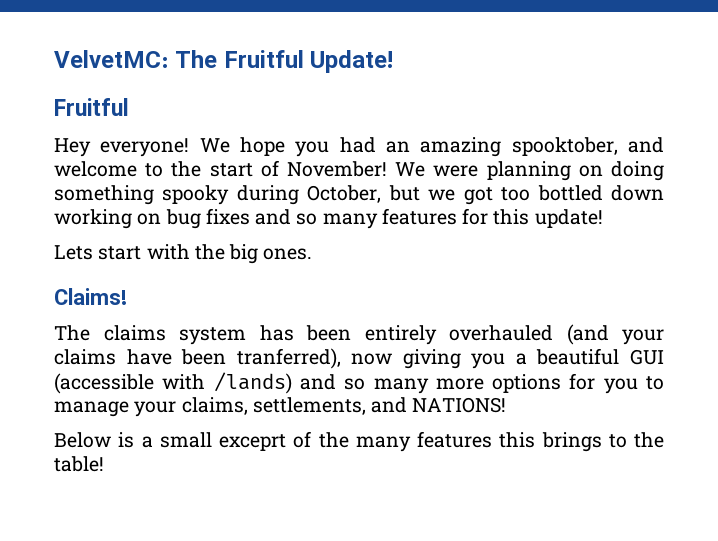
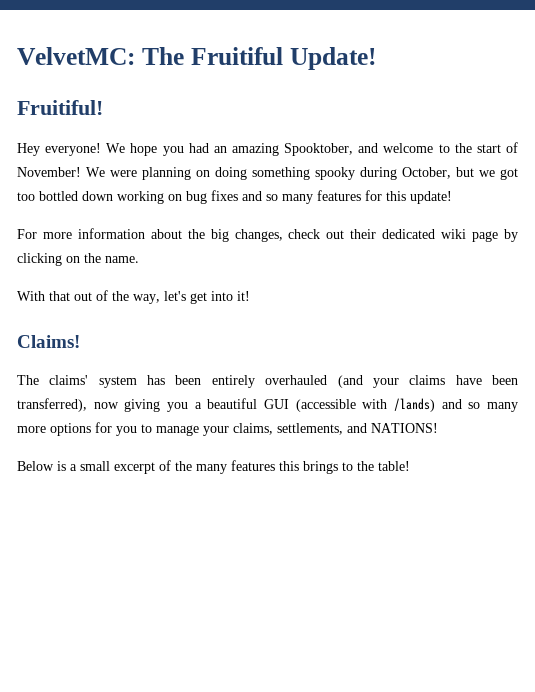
- VelvetMC: The Fruitful Update!
- Fruitful
+ VelvetMC: The Fruitiful Update!
+ Fruitiful!
- We hope you had an amazing spooktober, and welcome to the start of November!
+ We hope you had an amazing Spooktober, and welcome to the start of November!
- Lets start with the big ones.
+ For more information about the big changes, check out their dedicated wiki page by clicking on the name.
+ With that out of the way, let's get into it!
- The claims system has been entirely overhauled (and your claims have been tranferred), now giving you a beautiful GUI (accessible with /lands) and so many more options for you to manage your claims, settlements, and NATIONS!
+ The claims' system has been entirely overhauled (and your claims have been transferred), now giving you a beautiful GUI (accessible with /lands) and so many more options for you to manage your claims, settlements, and NATIONS!
- Below is a small exceprt of the many features this brings to the table!
+ Below is a small excerpt of the many features this brings to the table!

